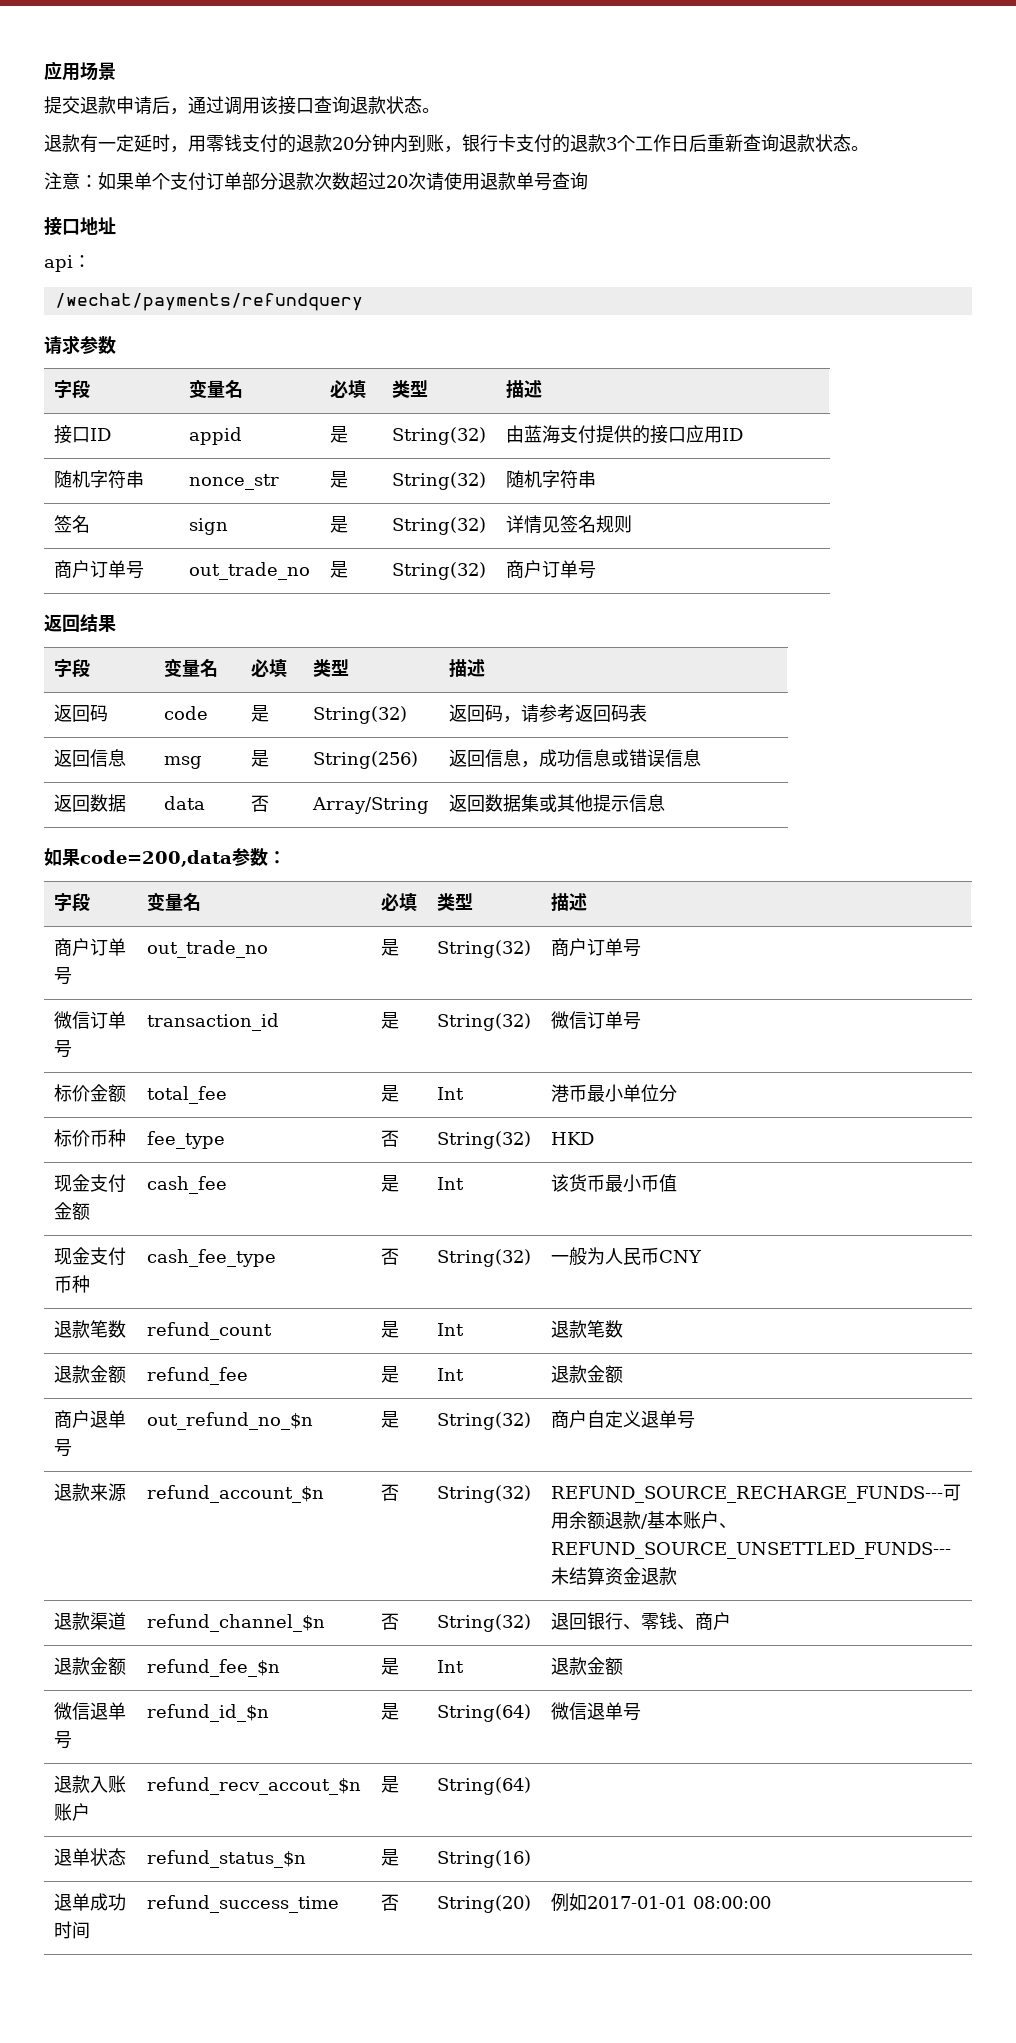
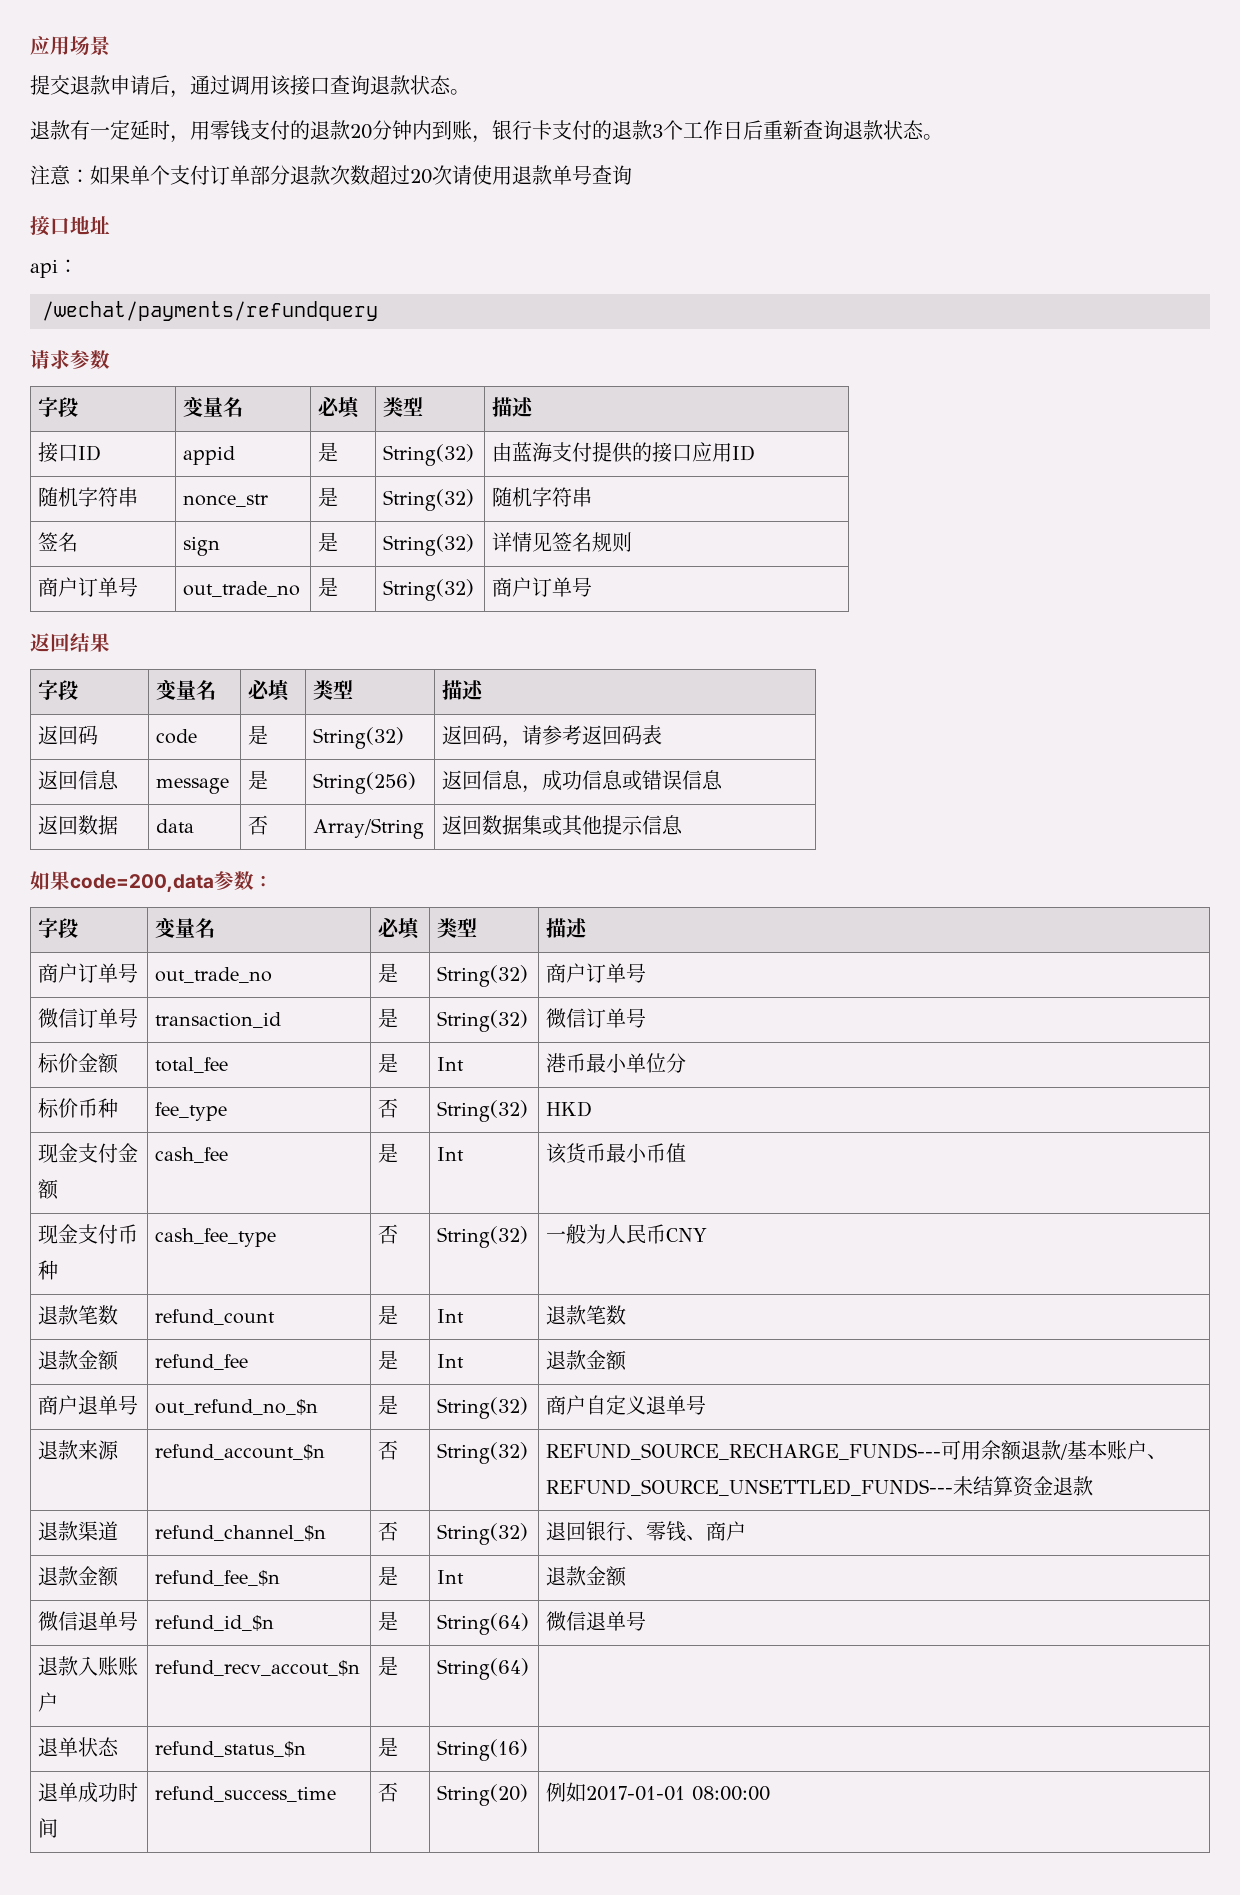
- 返回信息 | msg | 是 | String(256) | 返回信息，成功信息或错误信息
+ 返回信息 | message | 是 | String(256) | 返回信息，成功信息或错误信息

